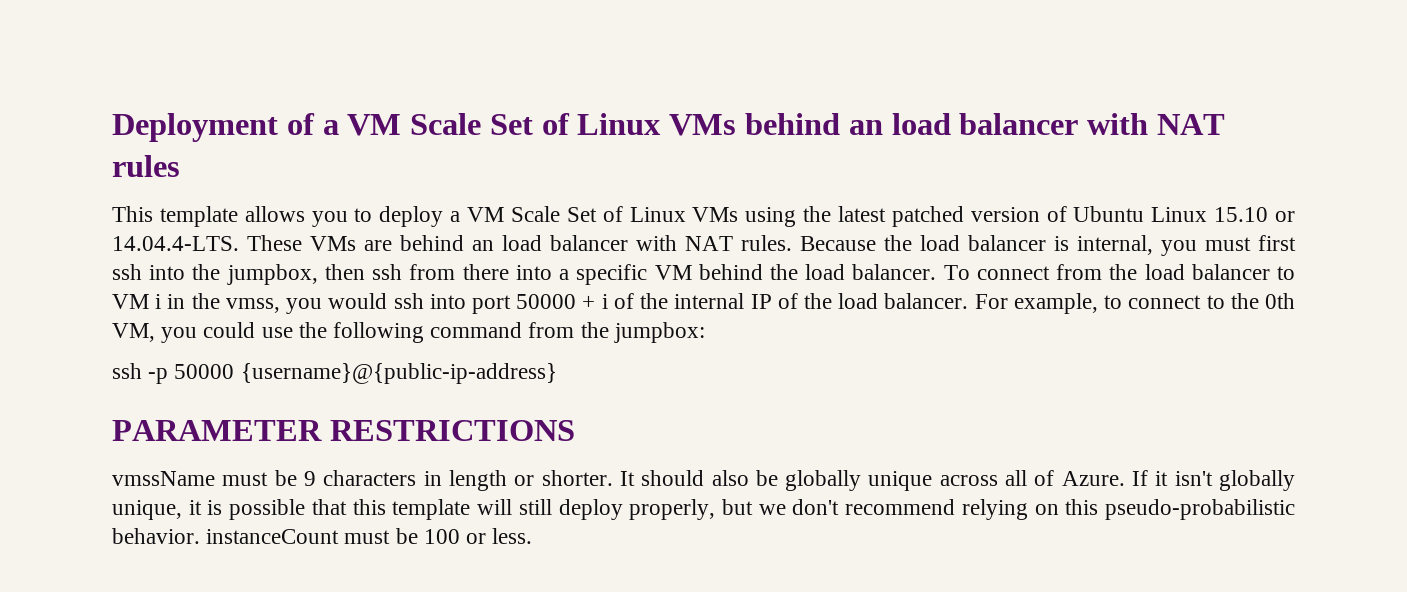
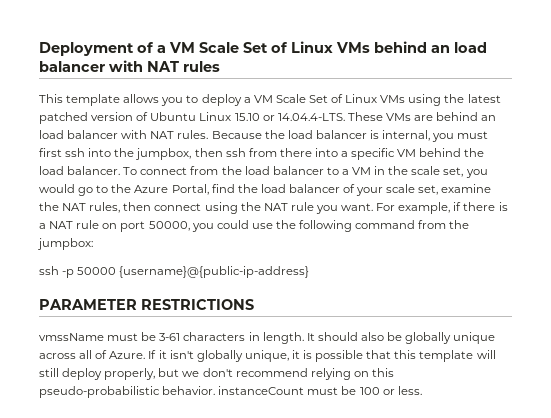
- To connect from the load balancer to VM i in the vmss, you would ssh into port 50000 + i of the internal IP of the load balancer. For example, to connect to the 0th VM, you could use the following command from the jumpbox:
+ To connect from the load balancer to a VM in the scale set, you would go to the Azure Portal, find the load balancer of your scale set, examine the NAT rules, then connect using the NAT rule you want. For example, if there is a NAT rule on port 50000, you could use the following command from the jumpbox:
- vmssName must be 9 characters in length or shorter.
+ vmssName must be 3-61 characters in length.

